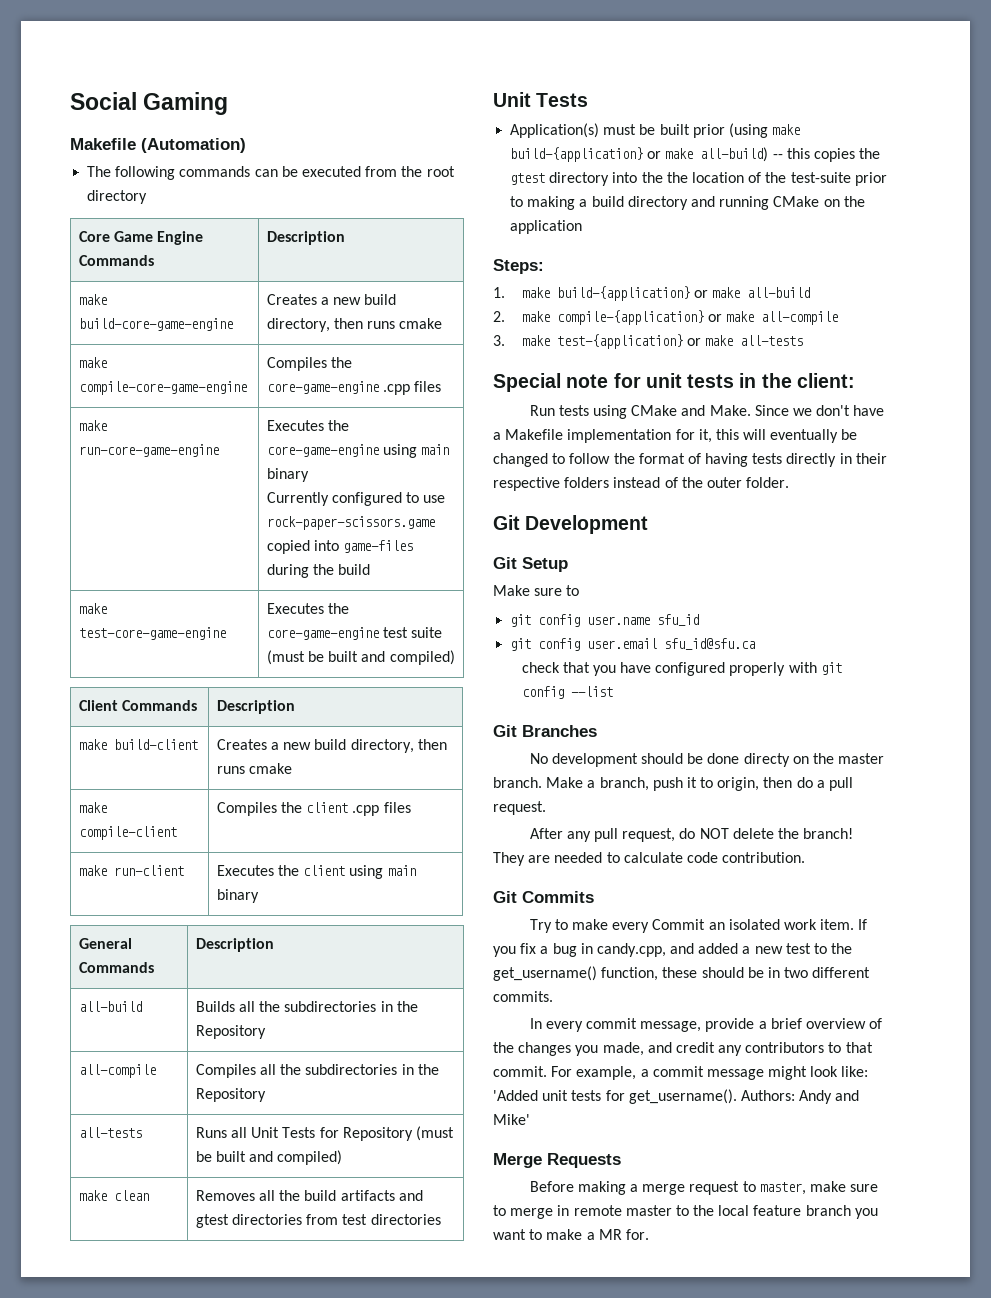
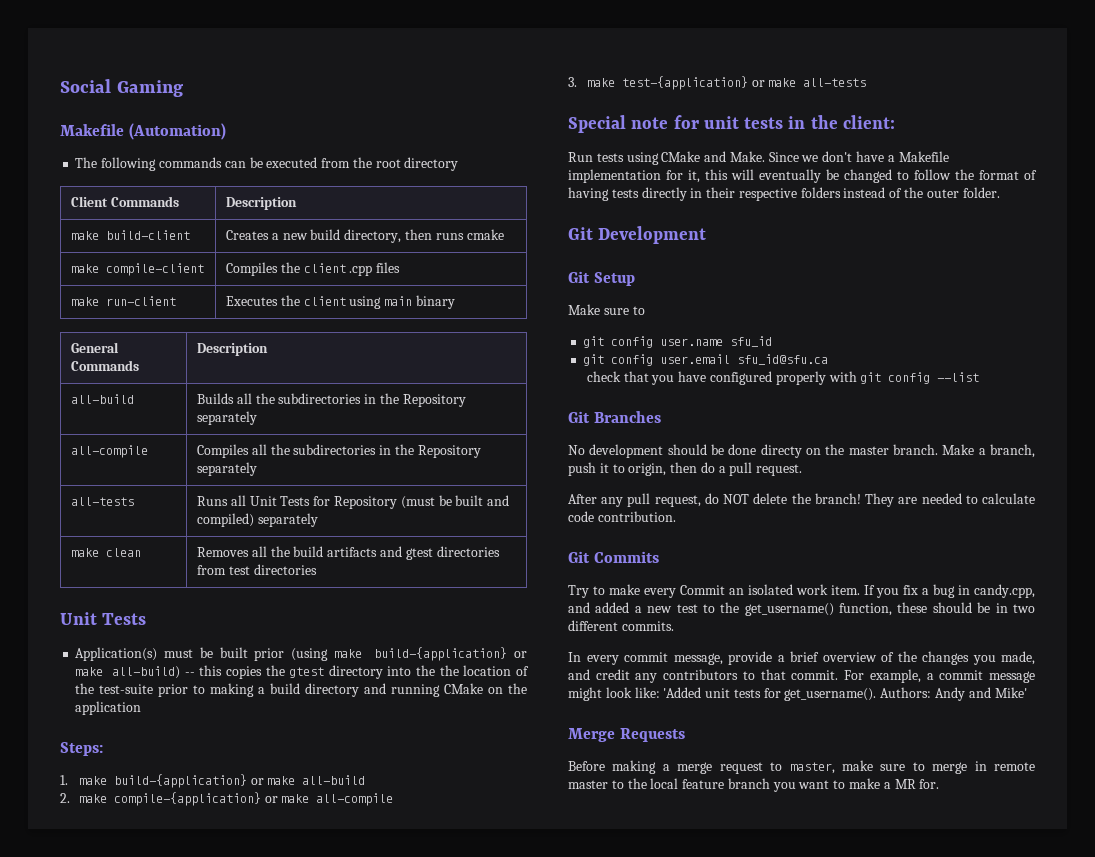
- Core Game Engine Commands | Description
- make build-core-game-engine | Creates a new build directory, then runs cmake
- make compile-core-game-engine | Compiles the core-game-engine .cpp files
- make run-core-game-engine | Executes the core-game-engine using main binary
- Currently configured to use rock-paper-scissors.game copied into game-files during the build
- make test-core-game-engine | Executes the core-game-engine test suite (must be built and compiled)
- all-build | Builds all the subdirectories in the Repository
+ all-build | Builds all the subdirectories in the Repository separately
- all-compile | Compiles all the subdirectories in the Repository
+ all-compile | Compiles all the subdirectories in the Repository separately
- all-tests | Runs all Unit Tests for Repository (must be built and compiled)
+ all-tests | Runs all Unit Tests for Repository (must be built and compiled) separately

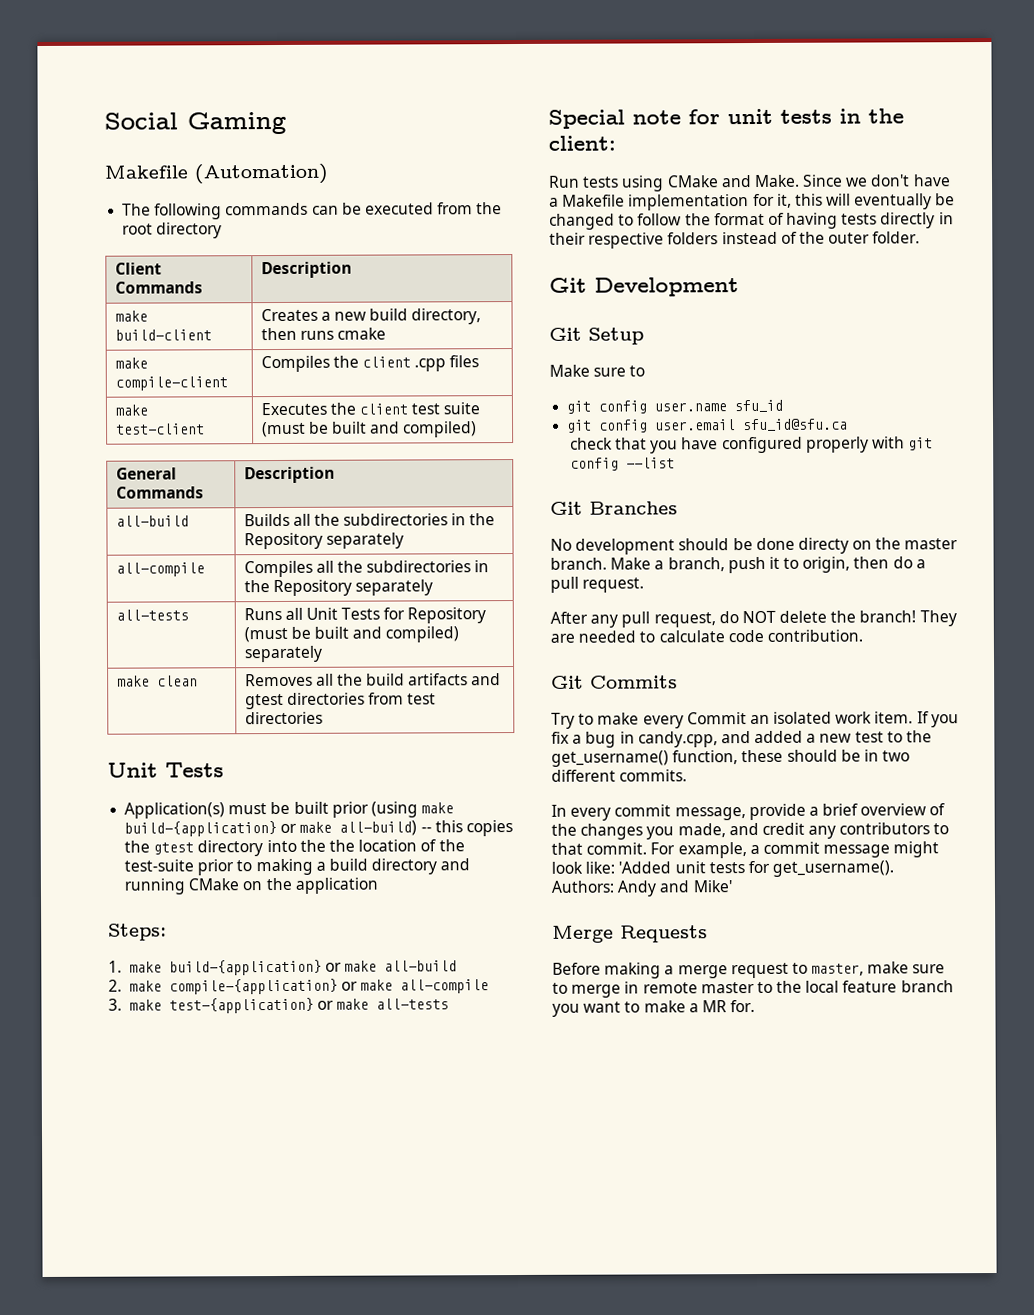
- make run-client | Executes the client using main binary
+ make test-client | Executes the client test suite (must be built and compiled)

